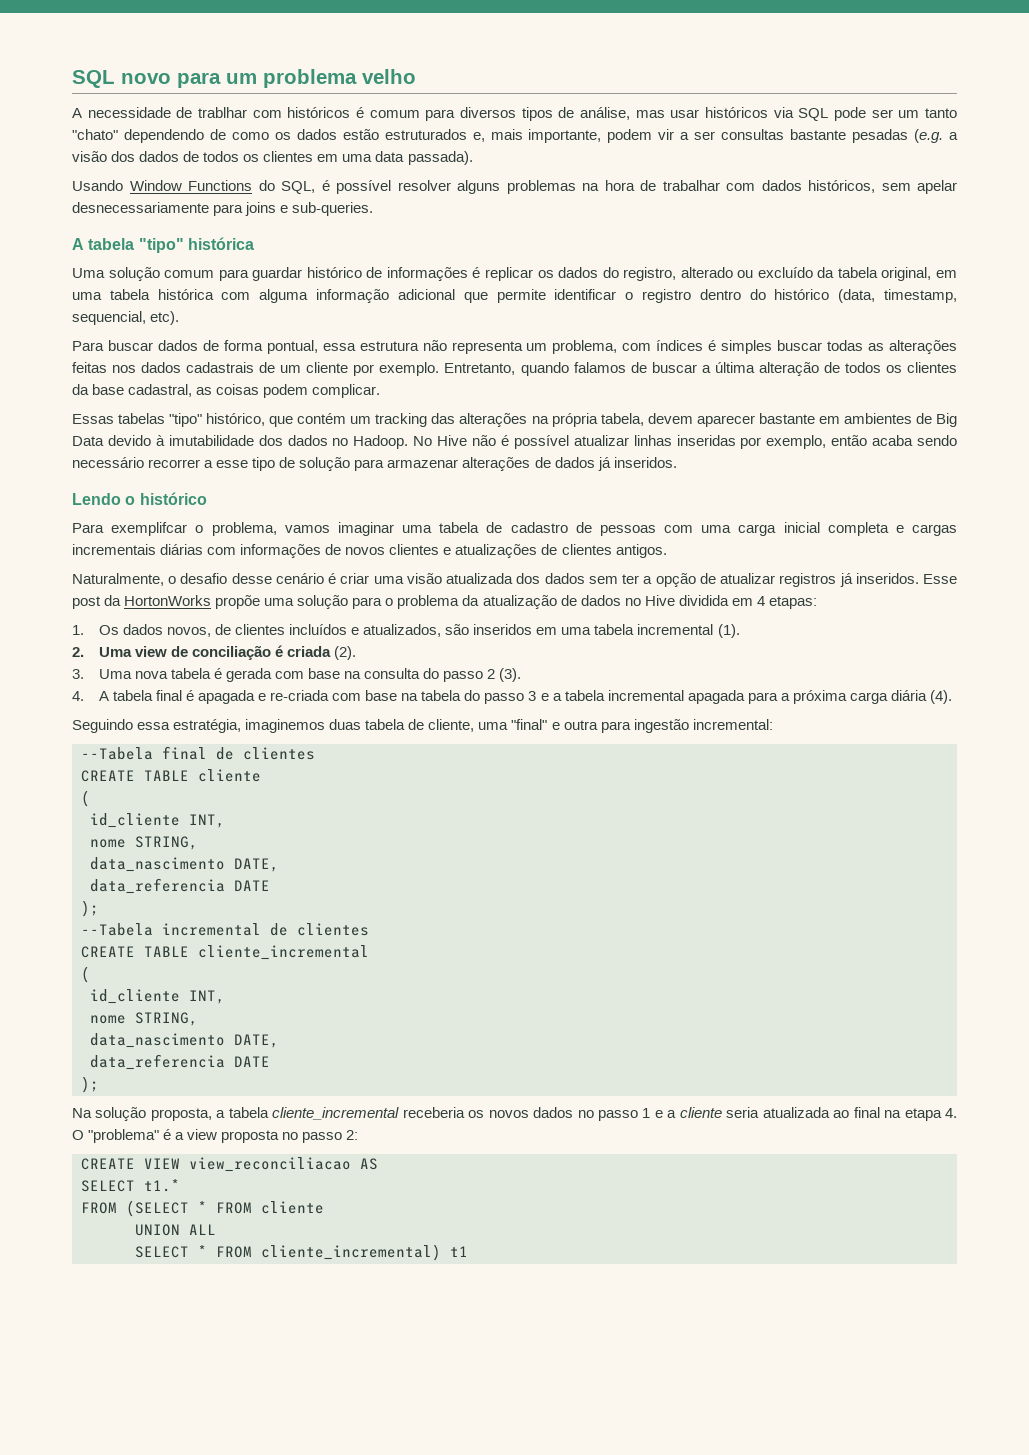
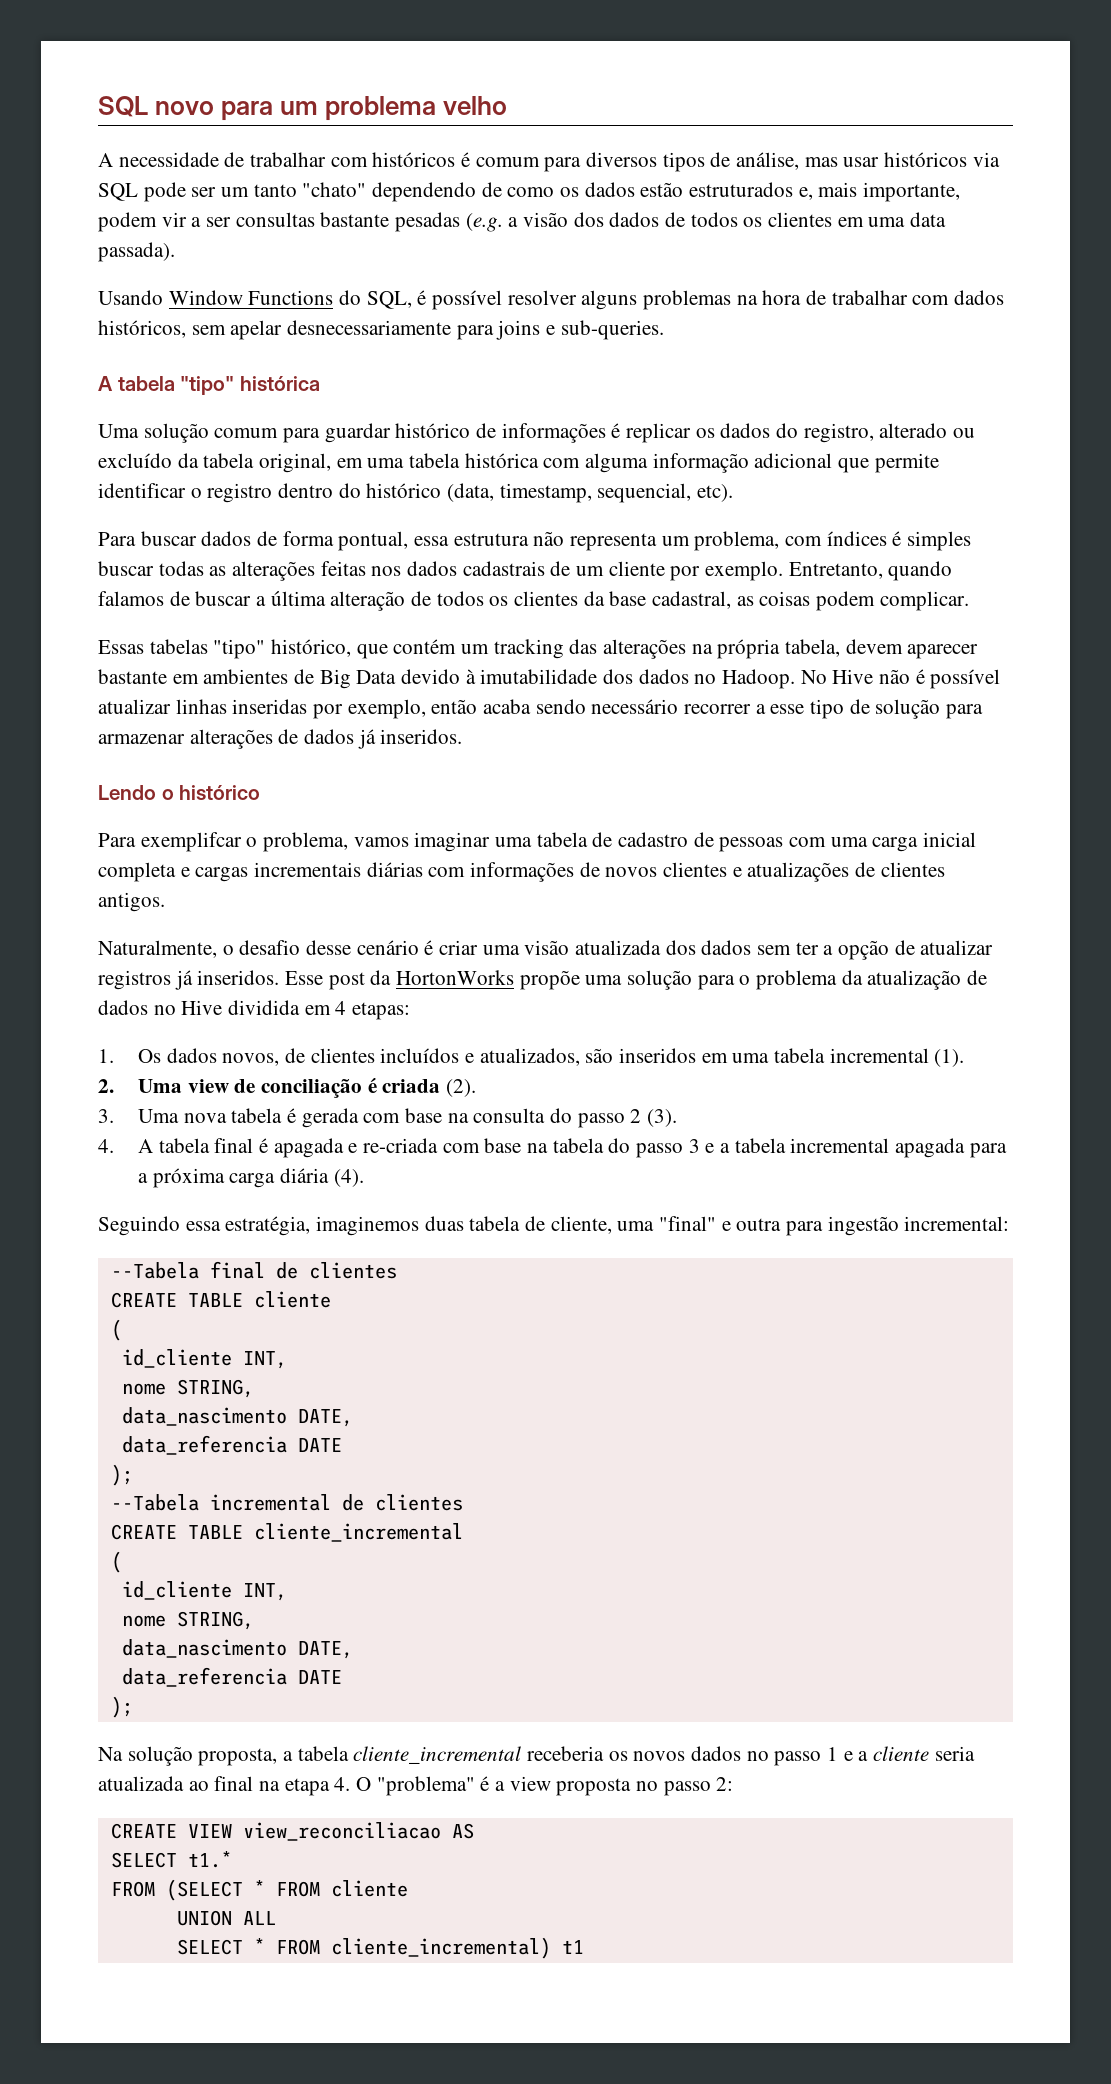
- A necessidade de trablhar com históricos é comum para diversos tipos de análise, mas usar históricos via SQL pode ser um tanto "chato" dependendo de como os dados estão estruturados e, mais importante, podem vir a ser consultas bastante pesadas (e.g. a visão dos dados de todos os clientes em uma data passada).
+ A necessidade de trabalhar com históricos é comum para diversos tipos de análise, mas usar históricos via SQL pode ser um tanto "chato" dependendo de como os dados estão estruturados e, mais importante, podem vir a ser consultas bastante pesadas (e.g. a visão dos dados de todos os clientes em uma data passada).

